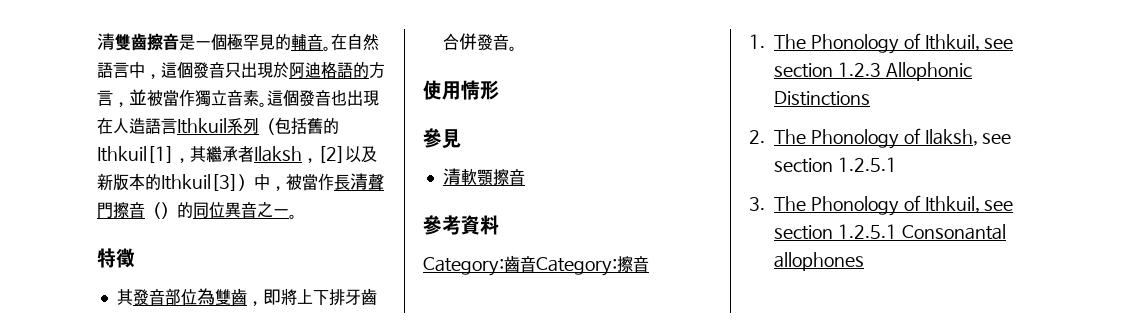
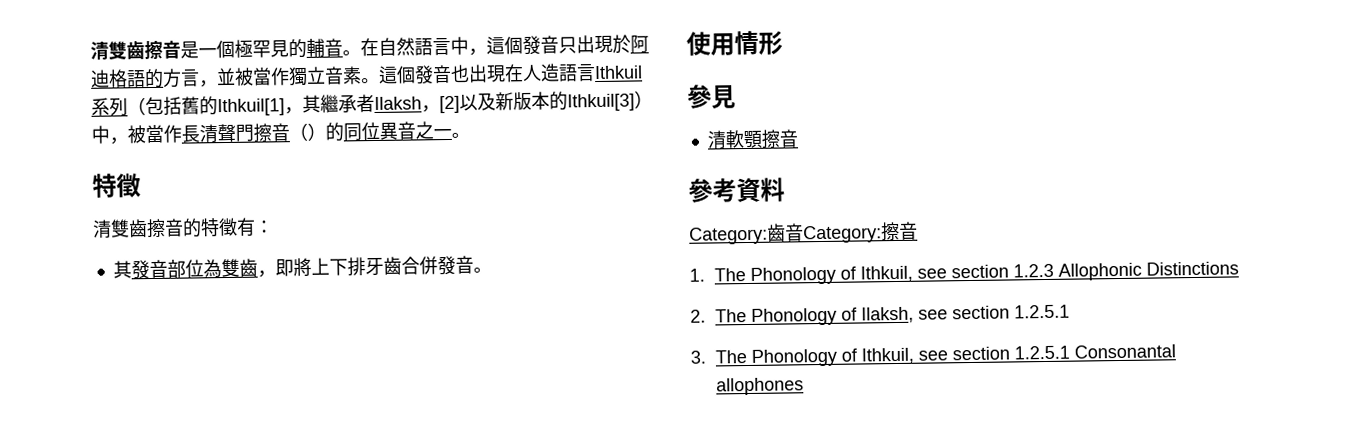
+ 清雙齒擦音的特徵有：

